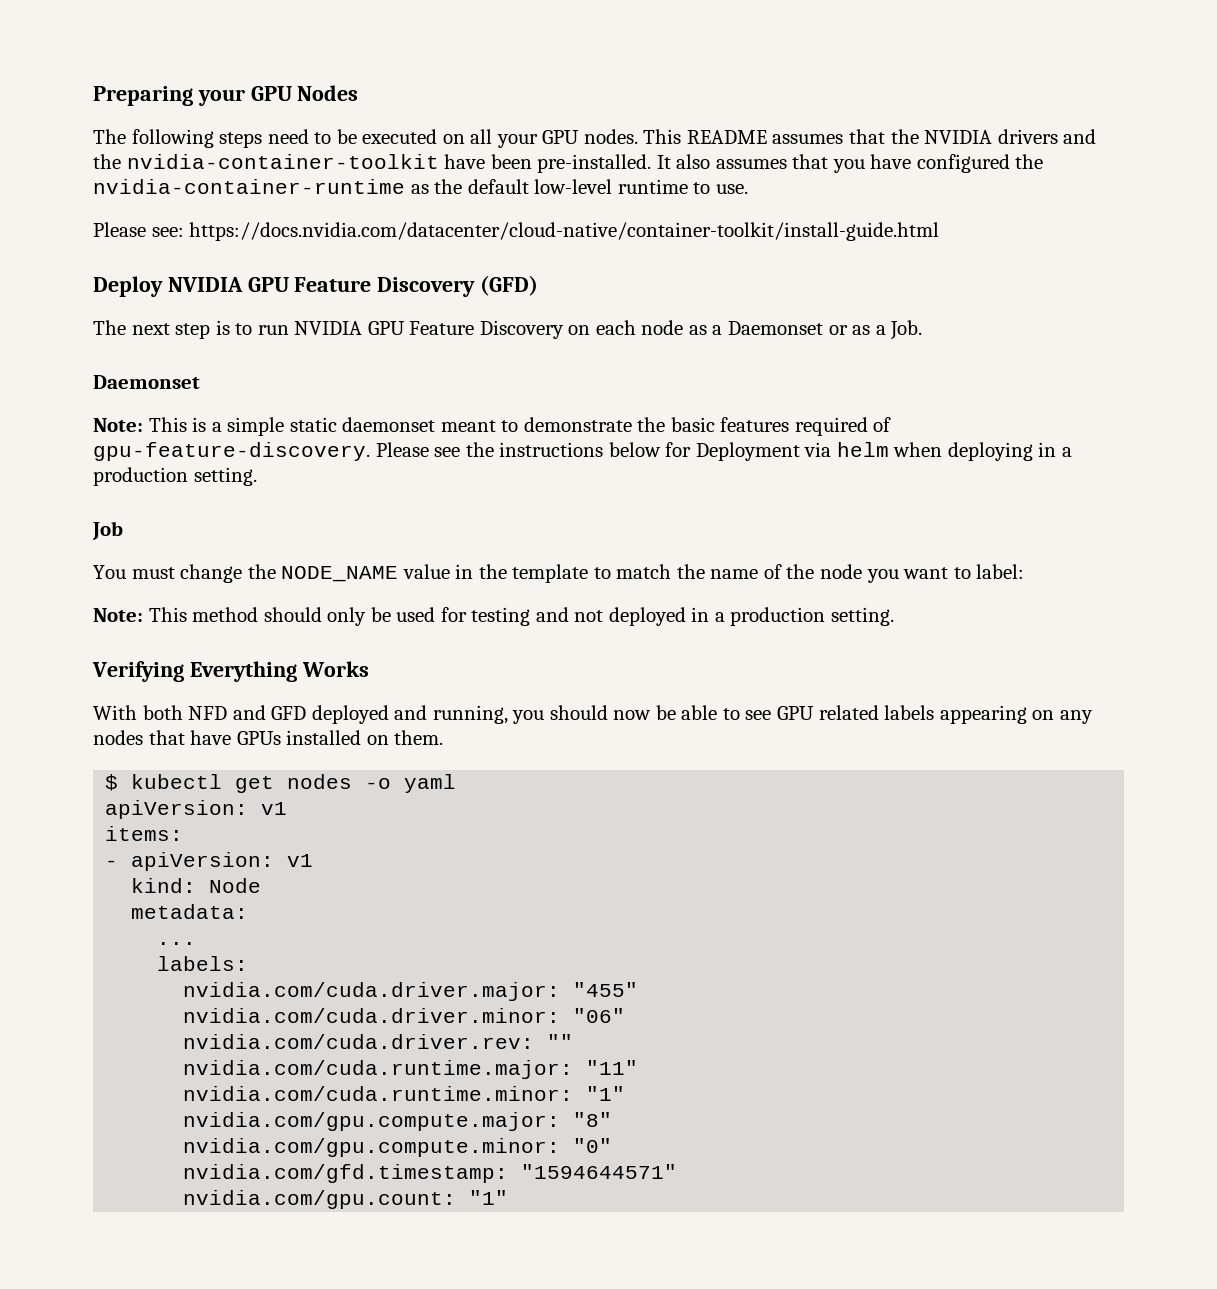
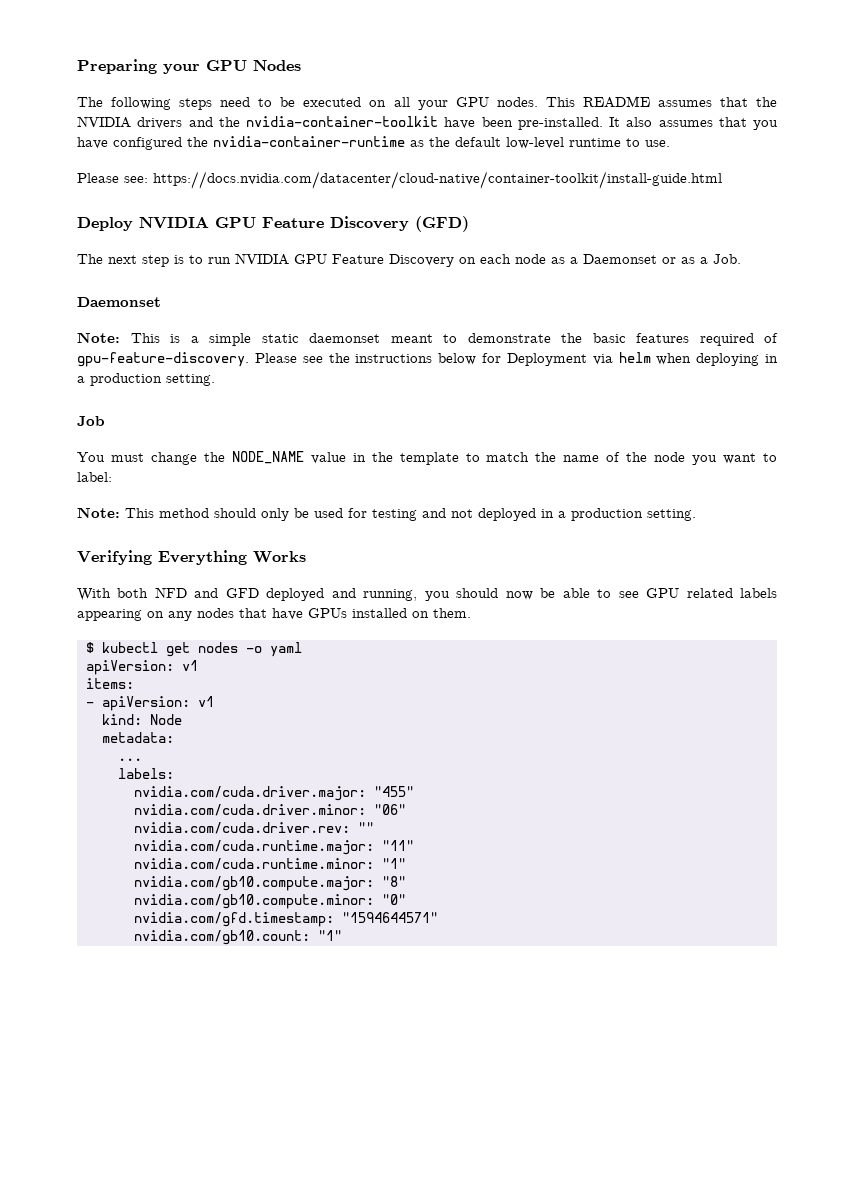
- nvidia.com/gpu.compute.major: "8"
+ nvidia.com/gb10.compute.major: "8"
- nvidia.com/gpu.compute.minor: "0"
+ nvidia.com/gb10.compute.minor: "0"
- nvidia.com/gpu.count: "1"
+ nvidia.com/gb10.count: "1"

